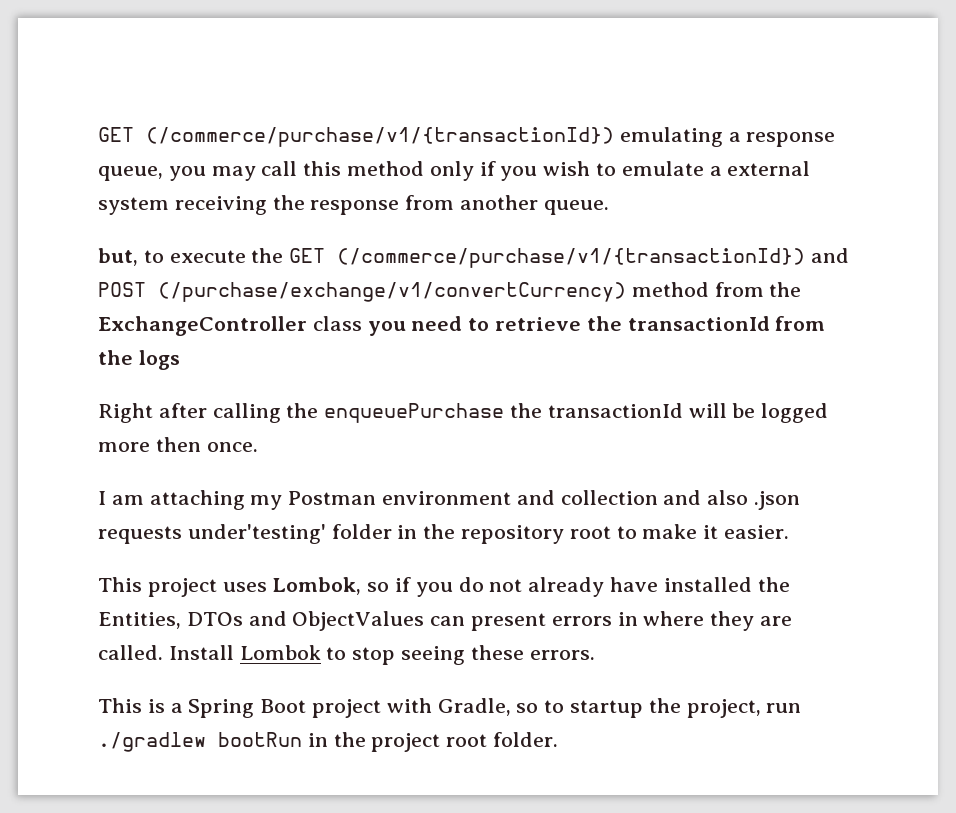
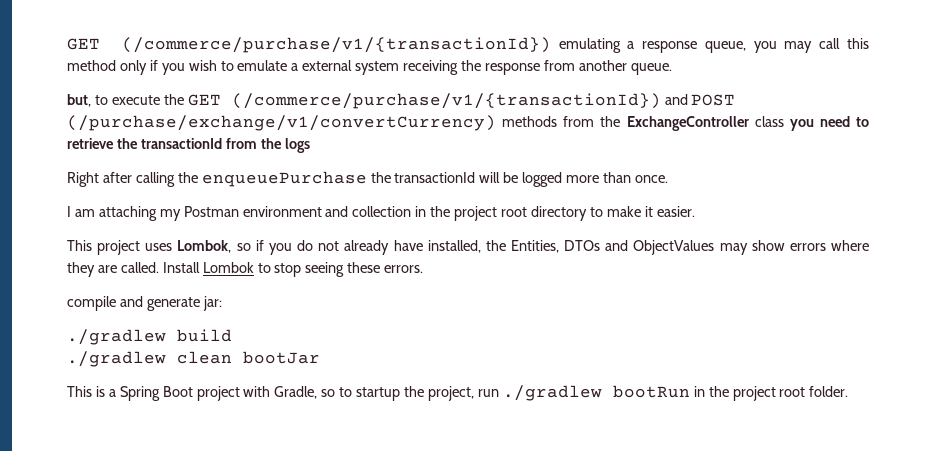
- but, to execute the GET (/commerce/purchase/v1/{transactionId}) and POST (/purchase/exchange/v1/convertCurrency) method from the ExchangeController class you need to retrieve the transactionId from the logs
+ but, to execute the GET (/commerce/purchase/v1/{transactionId}) and POST (/purchase/exchange/v1/convertCurrency) methods from the ExchangeController class you need to retrieve the transactionId from the logs
- Right after calling the enqueuePurchase the transactionId will be logged more then once.
+ Right after calling the enqueuePurchase the transactionId will be logged more than once.
- I am attaching my Postman environment and collection and also .json requests under'testing' folder in the repository root to make it easier.
+ I am attaching my Postman environment and collection in the project root directory to make it easier.
- This project uses Lombok, so if you do not already have installed the Entities, DTOs and ObjectValues can present errors in where they are called.
+ This project uses Lombok, so if you do not already have installed, the Entities, DTOs and ObjectValues may show errors where they are called.
+ compile and generate jar:
+ ./gradlew build
+ ./gradlew clean bootJar

